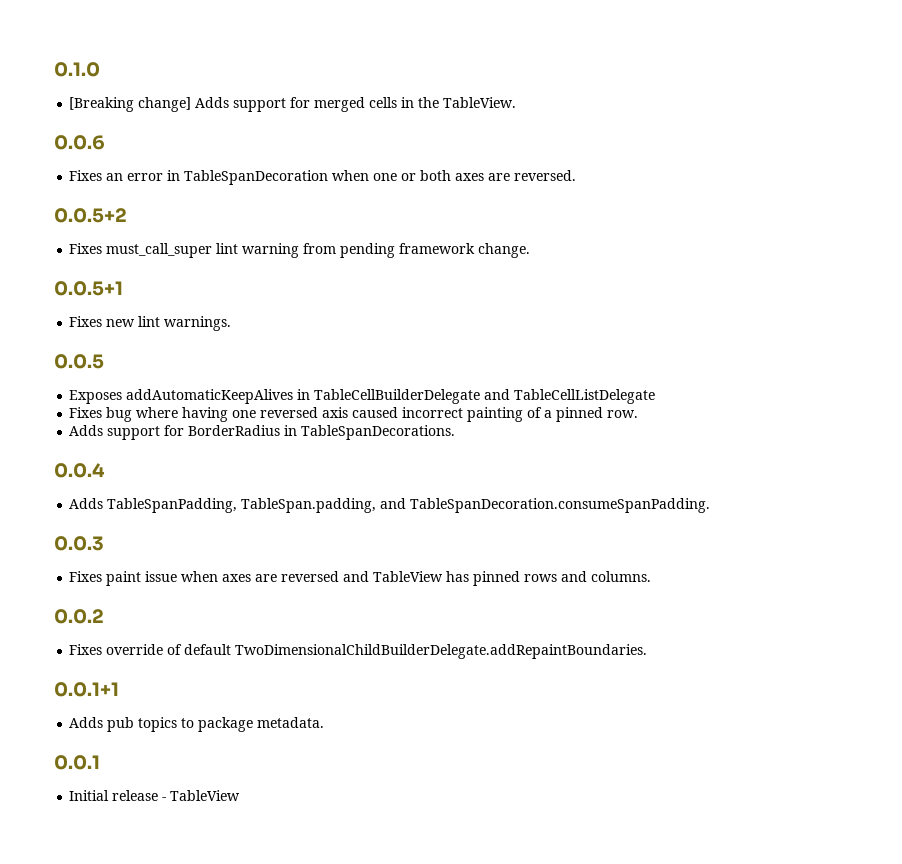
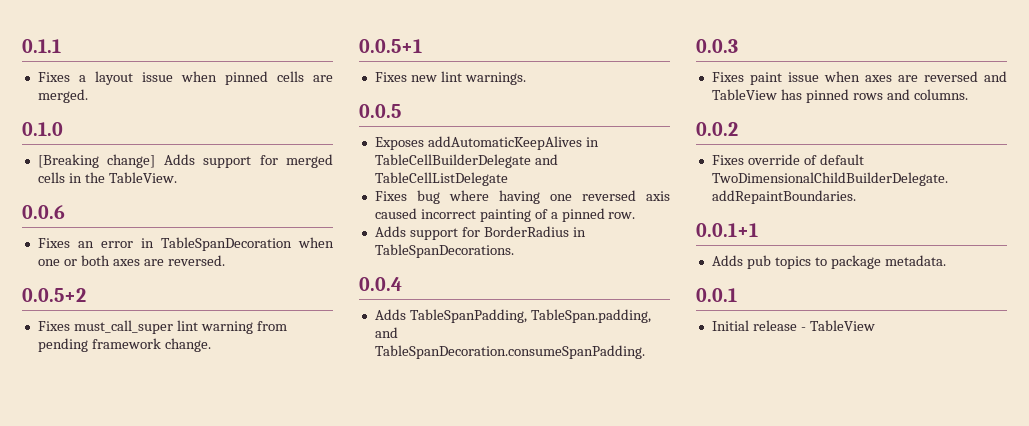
+ 0.1.1
+ Fixes a layout issue when pinned cells are merged.

